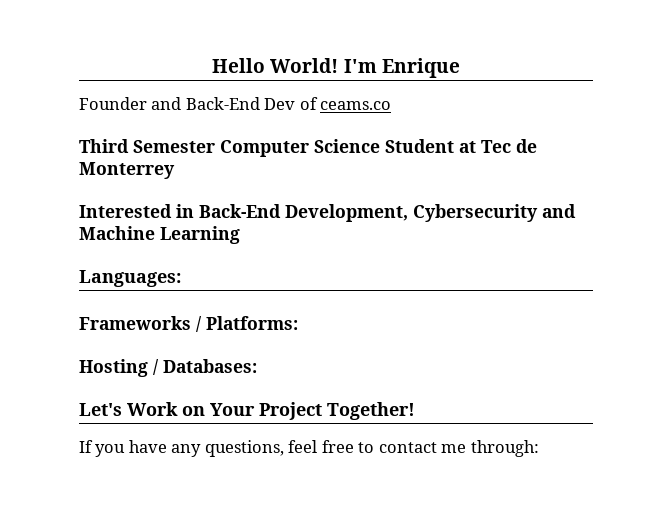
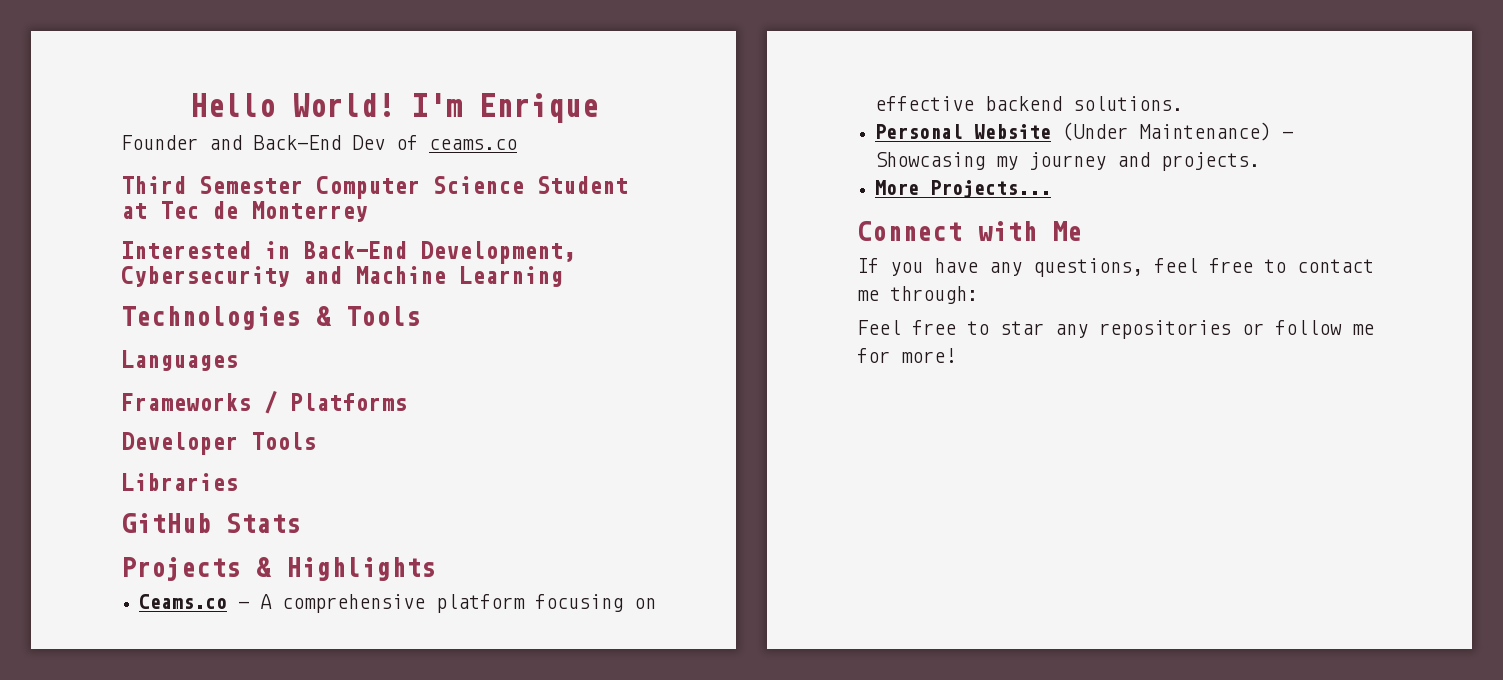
- Languages:
- Frameworks / Platforms:
- Hosting / Databases:
- Let's Work on Your Project Together!
+ Technologies & Tools
+ Languages
+ Frameworks / Platforms
+ Developer Tools
+ Libraries
+ GitHub Stats
+ Projects & Highlights
+ Ceams.co - A comprehensive platform focusing on effective backend solutions.
+ Personal Website (Under Maintenance) - Showcasing my journey and projects.
+ More Projects...
+ Connect with Me
+ Feel free to star any repositories or follow me for more!

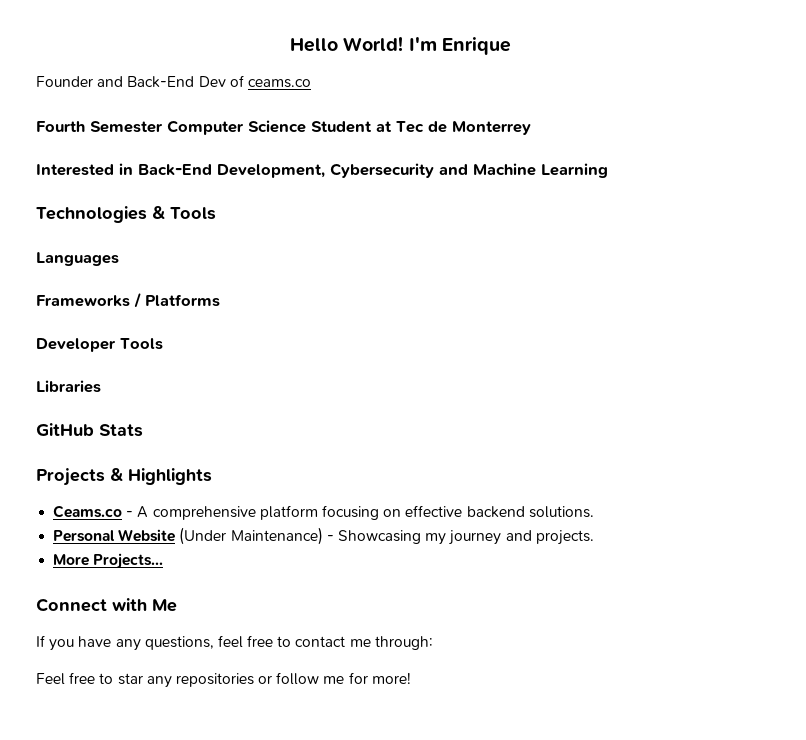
- Third Semester Computer Science Student at Tec de Monterrey
+ Fourth Semester Computer Science Student at Tec de Monterrey

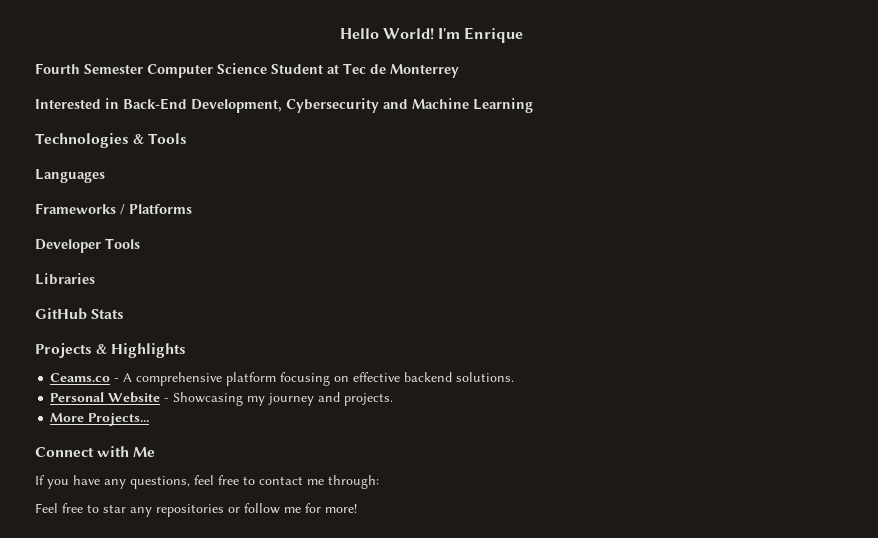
- Founder and Back-End Dev of ceams.co
- Personal Website (Under Maintenance) - Showcasing my journey and projects.
+ Personal Website - Showcasing my journey and projects.

